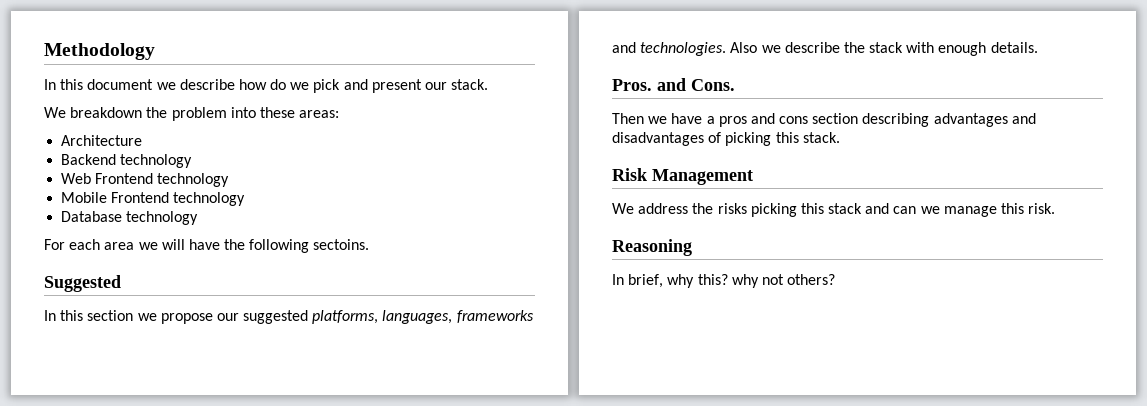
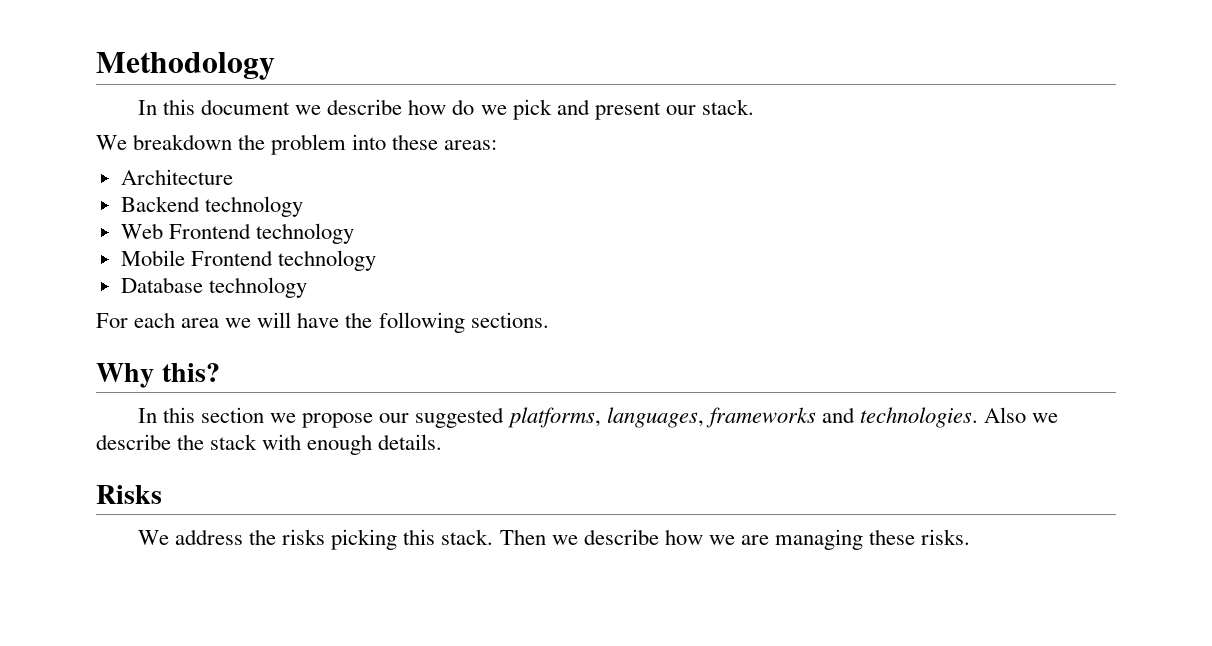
- For each area we will have the following sectoins.
- Suggested
+ For each area we will have the following sections.
+ Why this?
- Pros. and Cons.
- Then we have a pros and cons section describing advantages and disadvantages of picking this stack.
- Risk Management
+ Risks
- We address the risks picking this stack and can we manage this risk.
- Reasoning
- In brief, why this? why not others?
+ We address the risks picking this stack. Then we describe how we are managing these risks.

